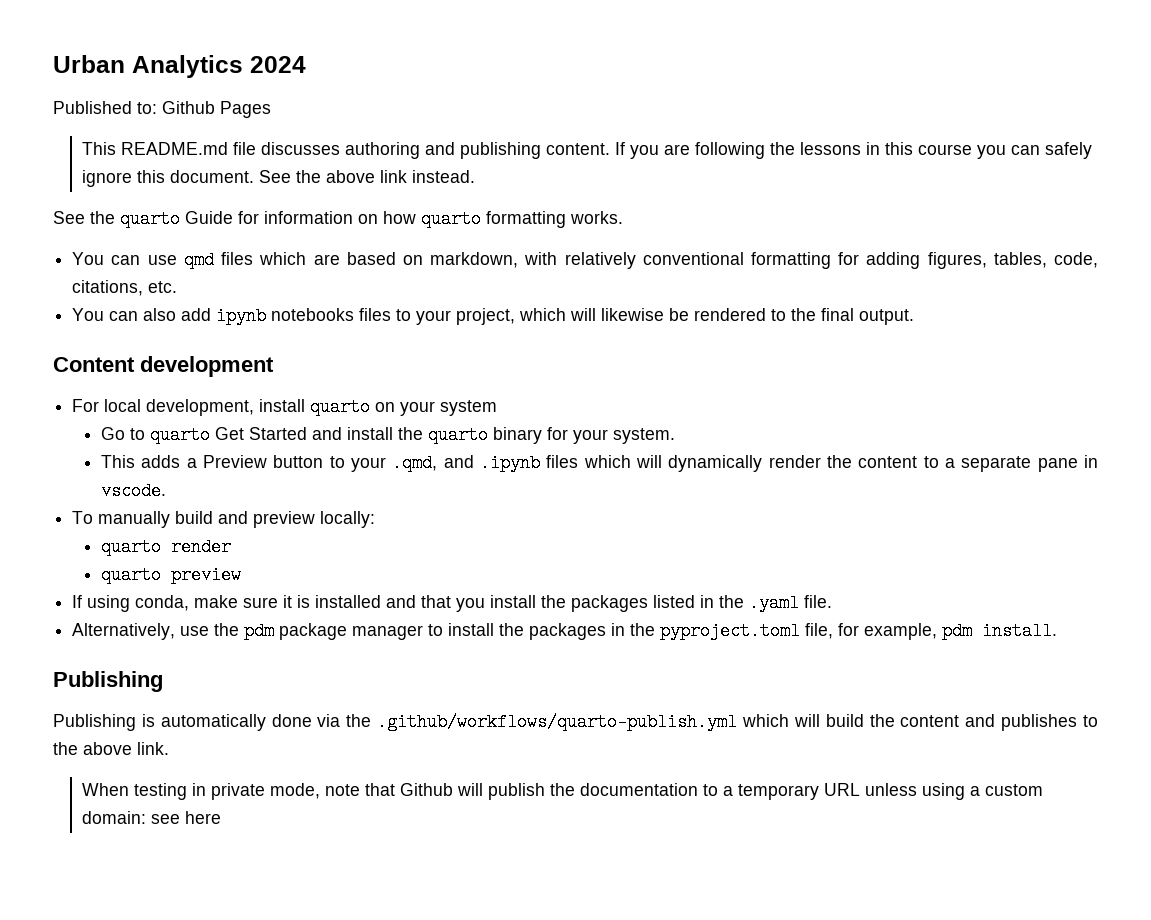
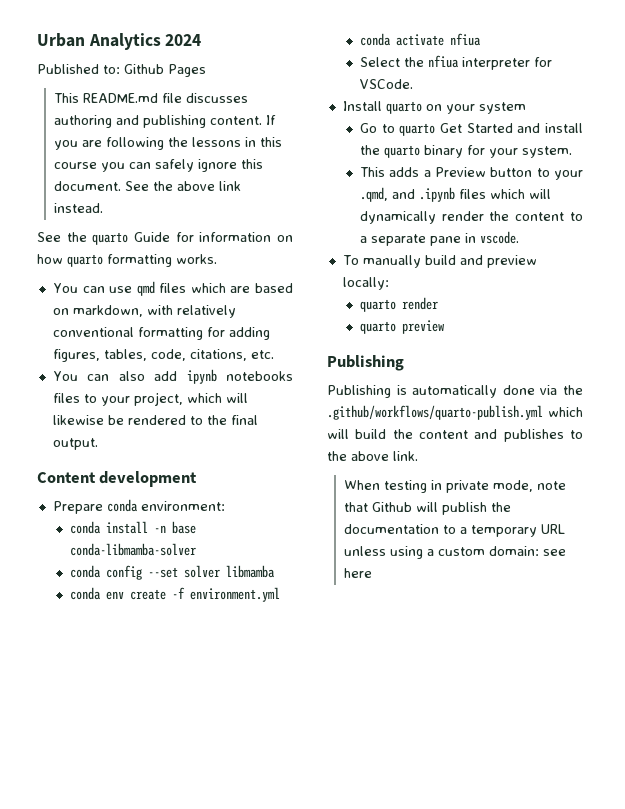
- For local development, install quarto on your system
+ Prepare conda environment:
+ conda install -n base conda-libmamba-solver
+ conda config --set solver libmamba
+ conda env create -f environment.yml
+ conda activate nfiua
+ Select the nfiua interpreter for VSCode.
+ Install quarto on your system
- If using conda, make sure it is installed and that you install the packages listed in the .yaml file.
- Alternatively, use the pdm package manager to install the packages in the pyproject.toml file, for example, pdm install.

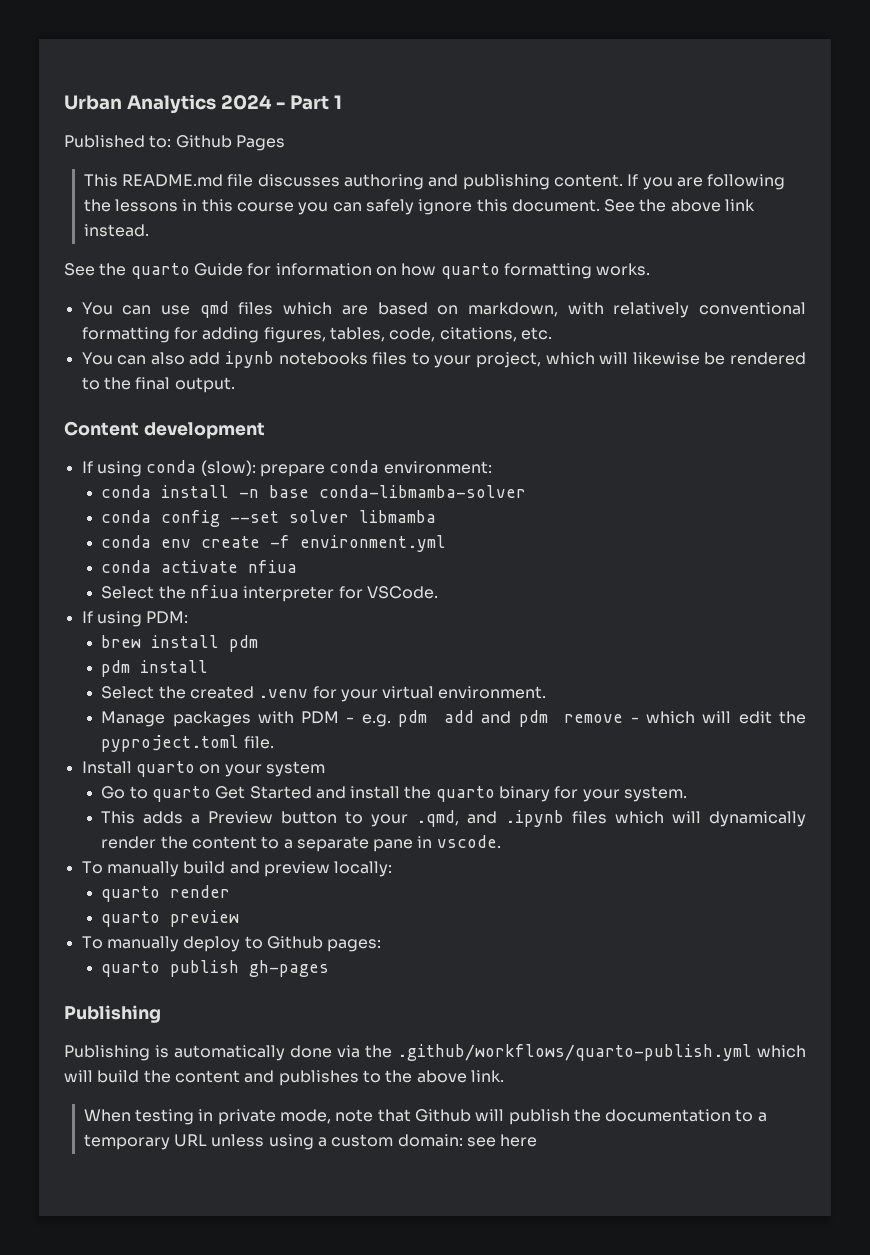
- Urban Analytics 2024
+ Urban Analytics 2024 - Part 1
- Prepare conda environment:
+ If using conda (slow): prepare conda environment:
+ If using PDM:
+ brew install pdm
+ pdm install
+ Select the created .venv for your virtual environment.
+ Manage packages with PDM - e.g. pdm add and pdm remove - which will edit the pyproject.toml file.
+ To manually deploy to Github pages:
+ quarto publish gh-pages

